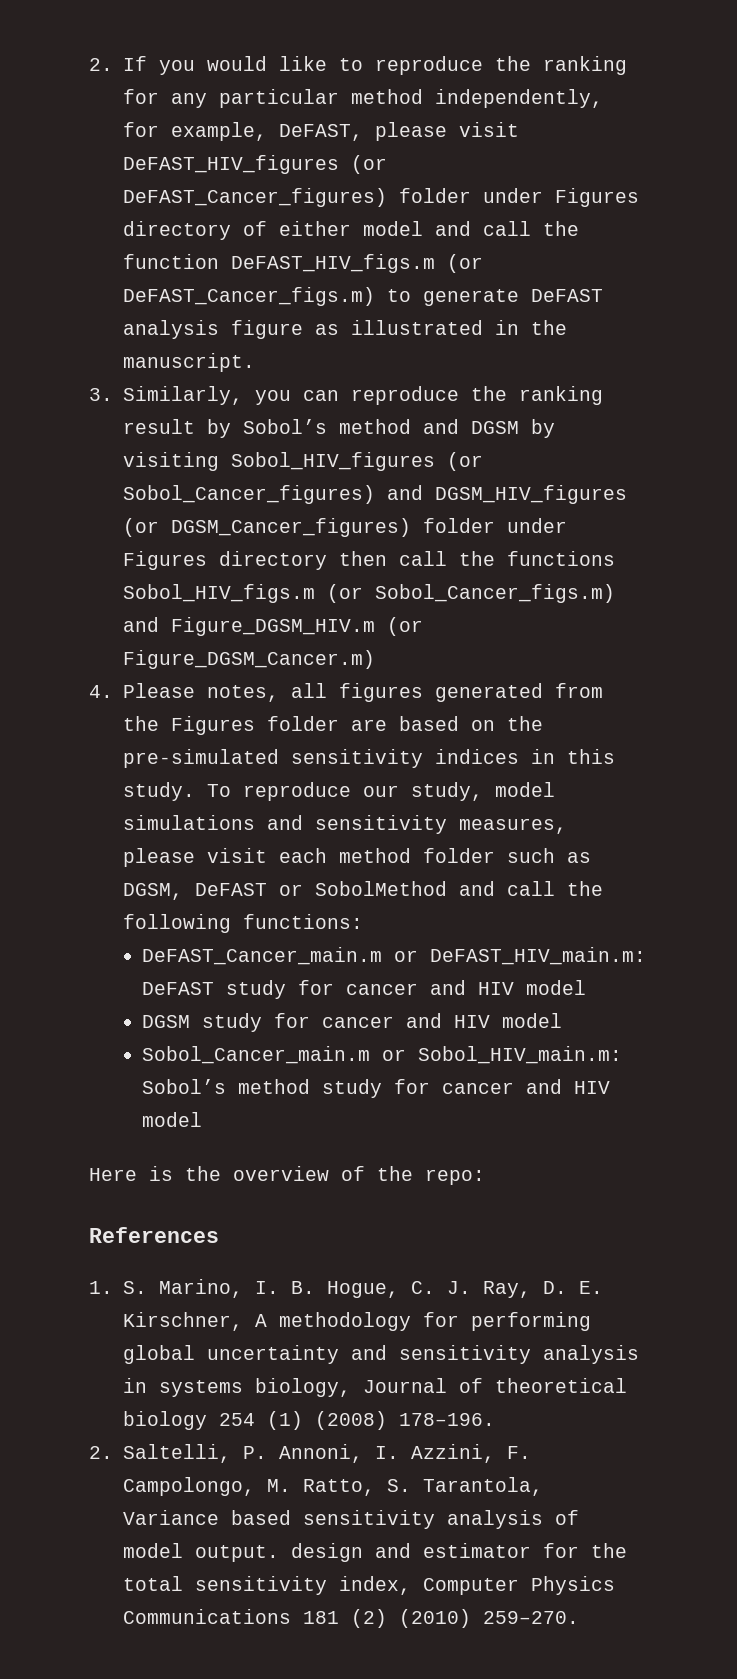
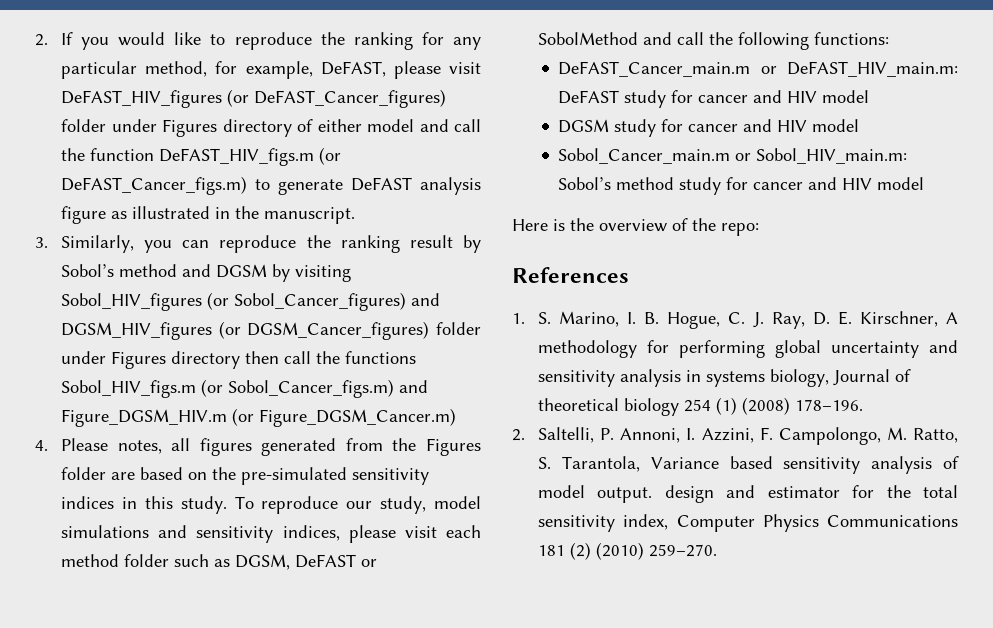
- 2. If you would like to reproduce the ranking for any particular method independently, for example, DeFAST, please visit DeFAST_HIV_figures (or DeFAST_Cancer_figures) folder under Figures directory of either model and call the function DeFAST_HIV_figs.m (or DeFAST_Cancer_figs.m) to generate DeFAST analysis figure as illustrated in the manuscript.
+ 2. If you would like to reproduce the ranking for any particular method, for example, DeFAST, please visit DeFAST_HIV_figures (or DeFAST_Cancer_figures) folder under Figures directory of either model and call the function DeFAST_HIV_figs.m (or DeFAST_Cancer_figs.m) to generate DeFAST analysis figure as illustrated in the manuscript.
- To reproduce our study, model simulations and sensitivity measures, please visit each method folder such as DGSM, DeFAST or SobolMethod and call the following functions:
+ To reproduce our study, model simulations and sensitivity indices, please visit each method folder such as DGSM, DeFAST or SobolMethod and call the following functions:

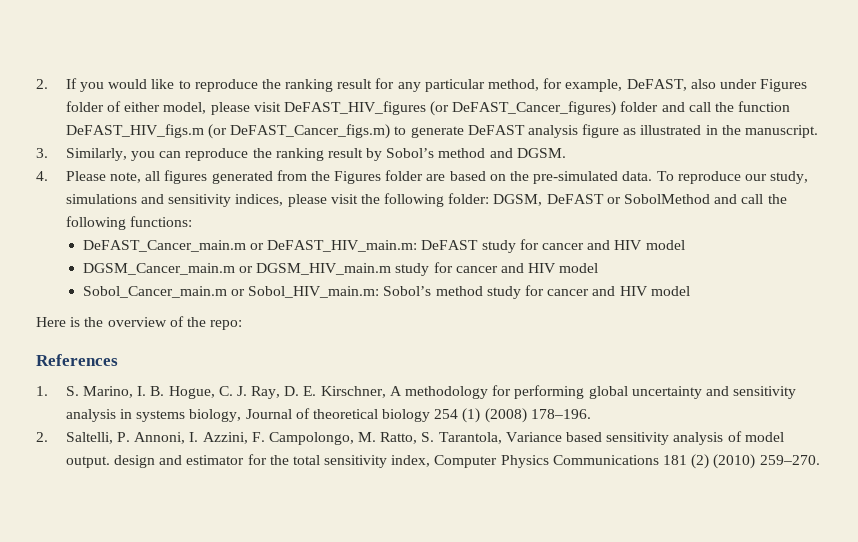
- 2. If you would like to reproduce the ranking for any particular method, for example, DeFAST, please visit DeFAST_HIV_figures (or DeFAST_Cancer_figures) folder under Figures directory of either model and call the function DeFAST_HIV_figs.m (or DeFAST_Cancer_figs.m) to generate DeFAST analysis figure as illustrated in the manuscript.
+ 2. If you would like to reproduce the ranking result for any particular method, for example, DeFAST, also under Figures folder of either model, please visit DeFAST_HIV_figures (or DeFAST_Cancer_figures) folder and call the function DeFAST_HIV_figs.m (or DeFAST_Cancer_figs.m) to generate DeFAST analysis figure as illustrated in the manuscript.
- 3. Similarly, you can reproduce the ranking result by Sobol’s method and DGSM by visiting Sobol_HIV_figures (or Sobol_Cancer_figures) and DGSM_HIV_figures (or DGSM_Cancer_figures) folder under Figures directory then call the functions Sobol_HIV_figs.m (or Sobol_Cancer_figs.m) and Figure_DGSM_HIV.m (or Figure_DGSM_Cancer.m)
+ 3. Similarly, you can reproduce the ranking result by Sobol’s method and DGSM.
- 4. Please notes, all figures generated from the Figures folder are based on the pre-simulated sensitivity indices in this study.
+ 4. Please note, all figures generated from the Figures folder are based on the pre-simulated data.
- To reproduce our study, model simulations and sensitivity indices, please visit each method folder such as DGSM, DeFAST or SobolMethod and call the following functions:
+ To reproduce our study, simulations and sensitivity indices, please visit the following folder: DGSM, DeFAST or SobolMethod and call the following functions:
- DGSM study for cancer and HIV model
+ DGSM_Cancer_main.m or DGSM_HIV_main.m study for cancer and HIV model

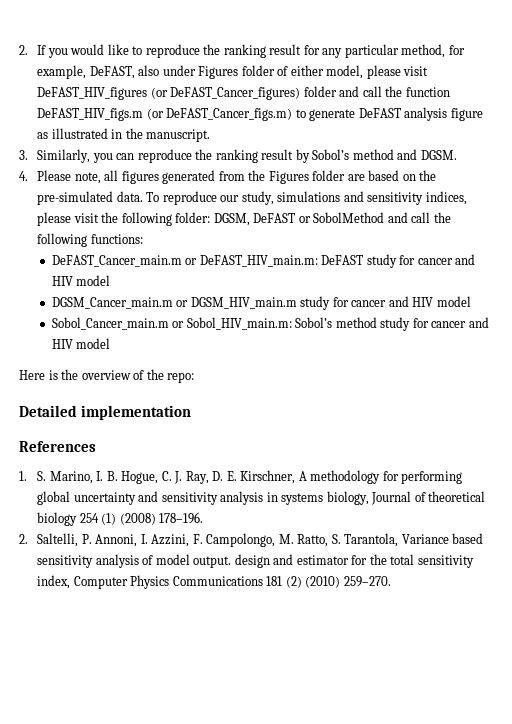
+ Detailed implementation

